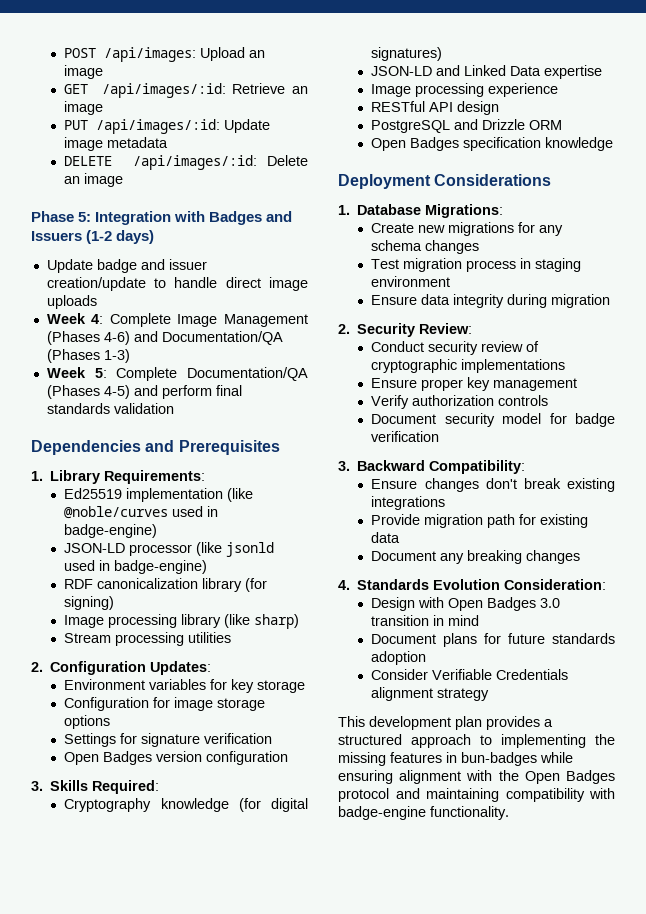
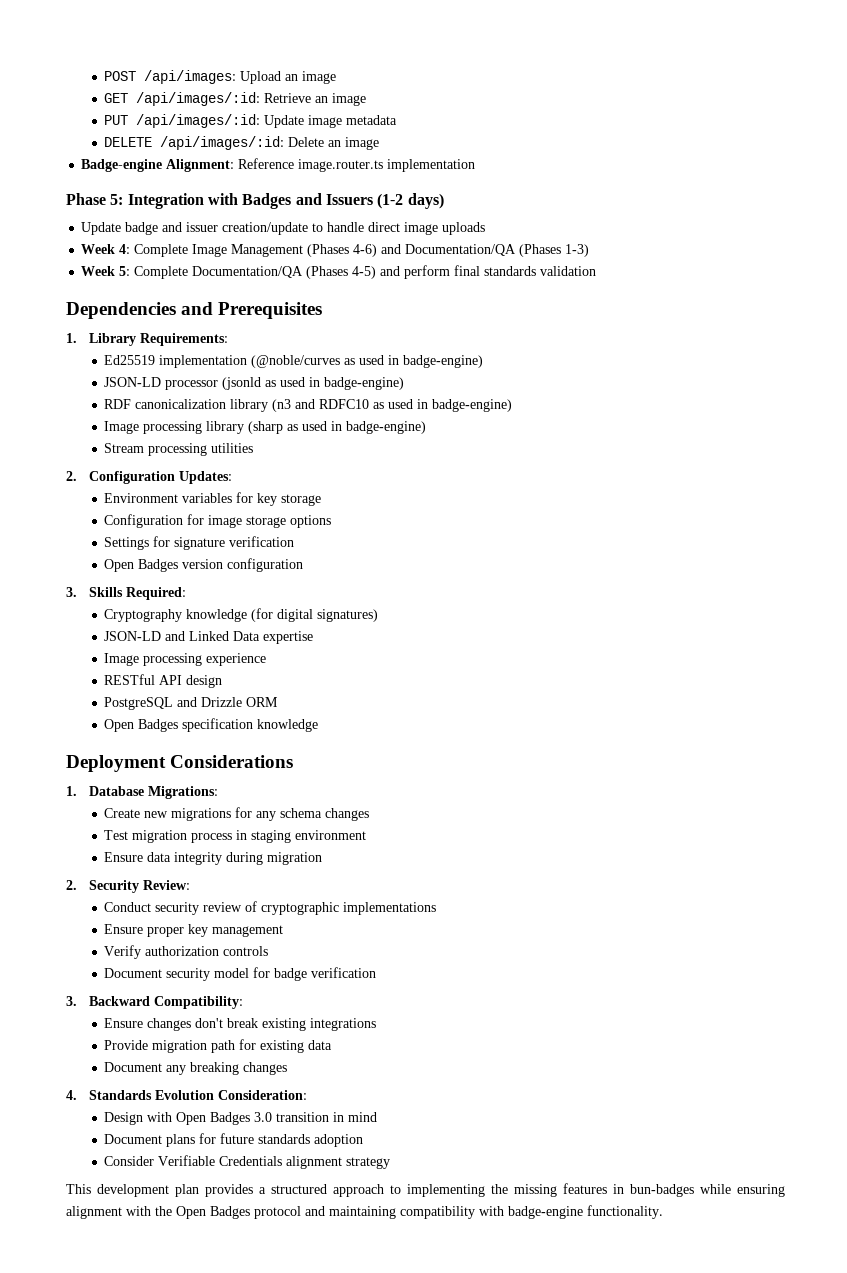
+ Badge-engine Alignment: Reference image.router.ts implementation
- Ed25519 implementation (like @noble/curves used in badge-engine)
+ Ed25519 implementation (@noble/curves as used in badge-engine)
- JSON-LD processor (like jsonld used in badge-engine)
+ JSON-LD processor (jsonld as used in badge-engine)
- RDF canonicalization library (for signing)
- Image processing library (like sharp)
+ RDF canonicalization library (n3 and RDFC10 as used in badge-engine)
+ Image processing library (sharp as used in badge-engine)

